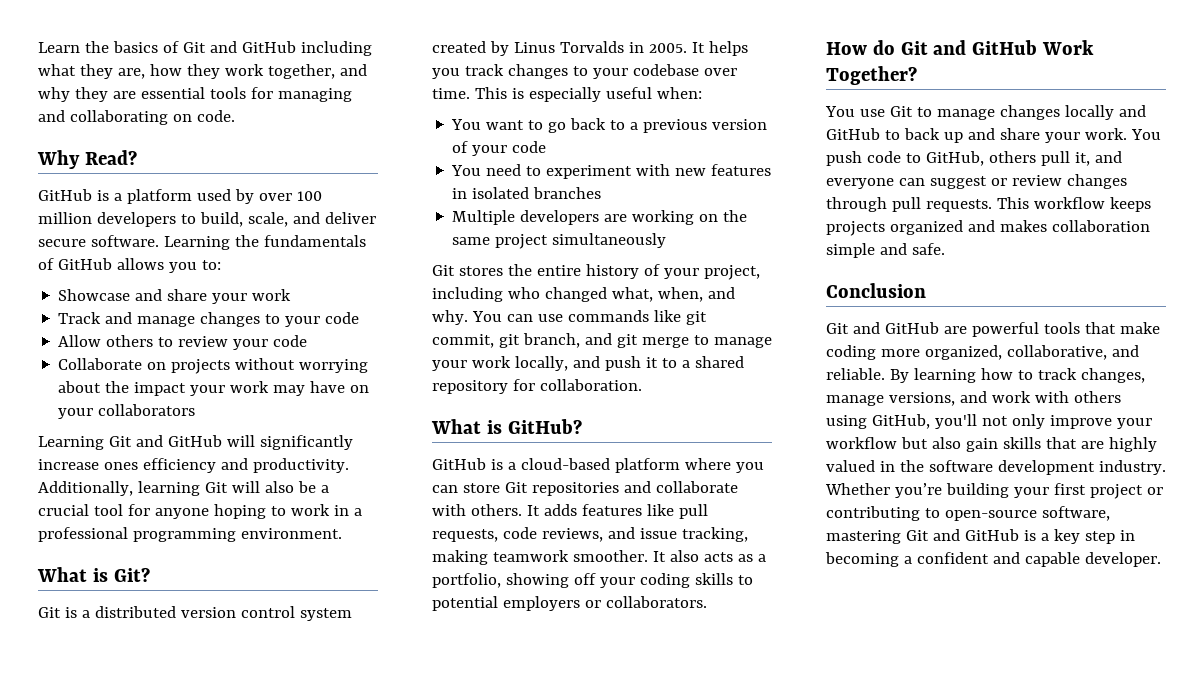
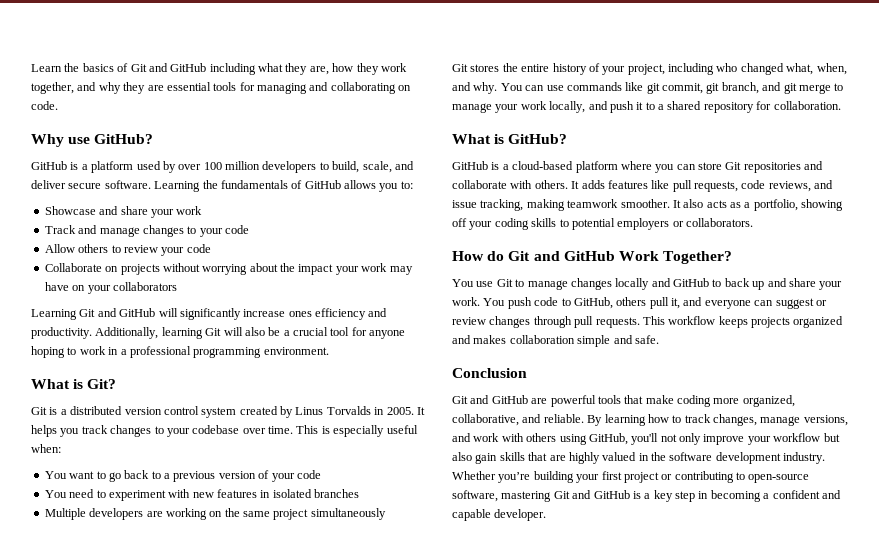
- Why Read?
+ Why use GitHub?

